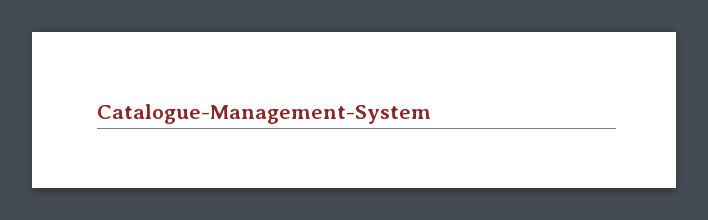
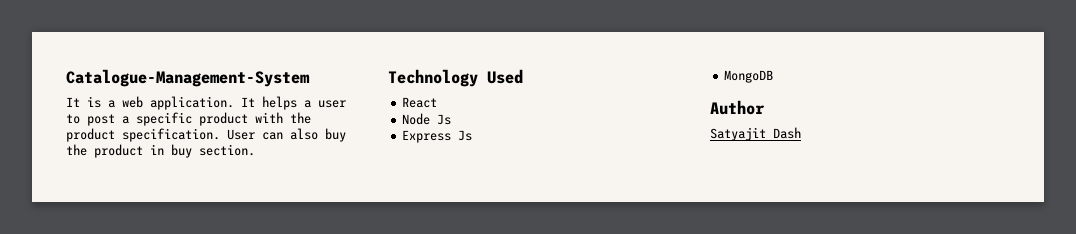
+ It is a web application. It helps a user to post a specific product with the product specification. User can also buy the product in buy section.
+ Technology Used
+ React
+ Node Js
+ Express Js
+ MongoDB
+ Author
+ Satyajit Dash

